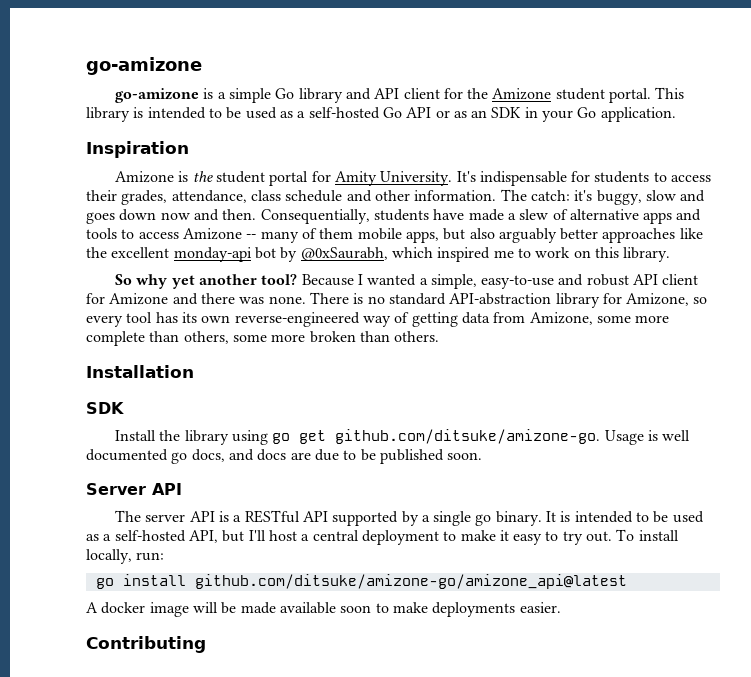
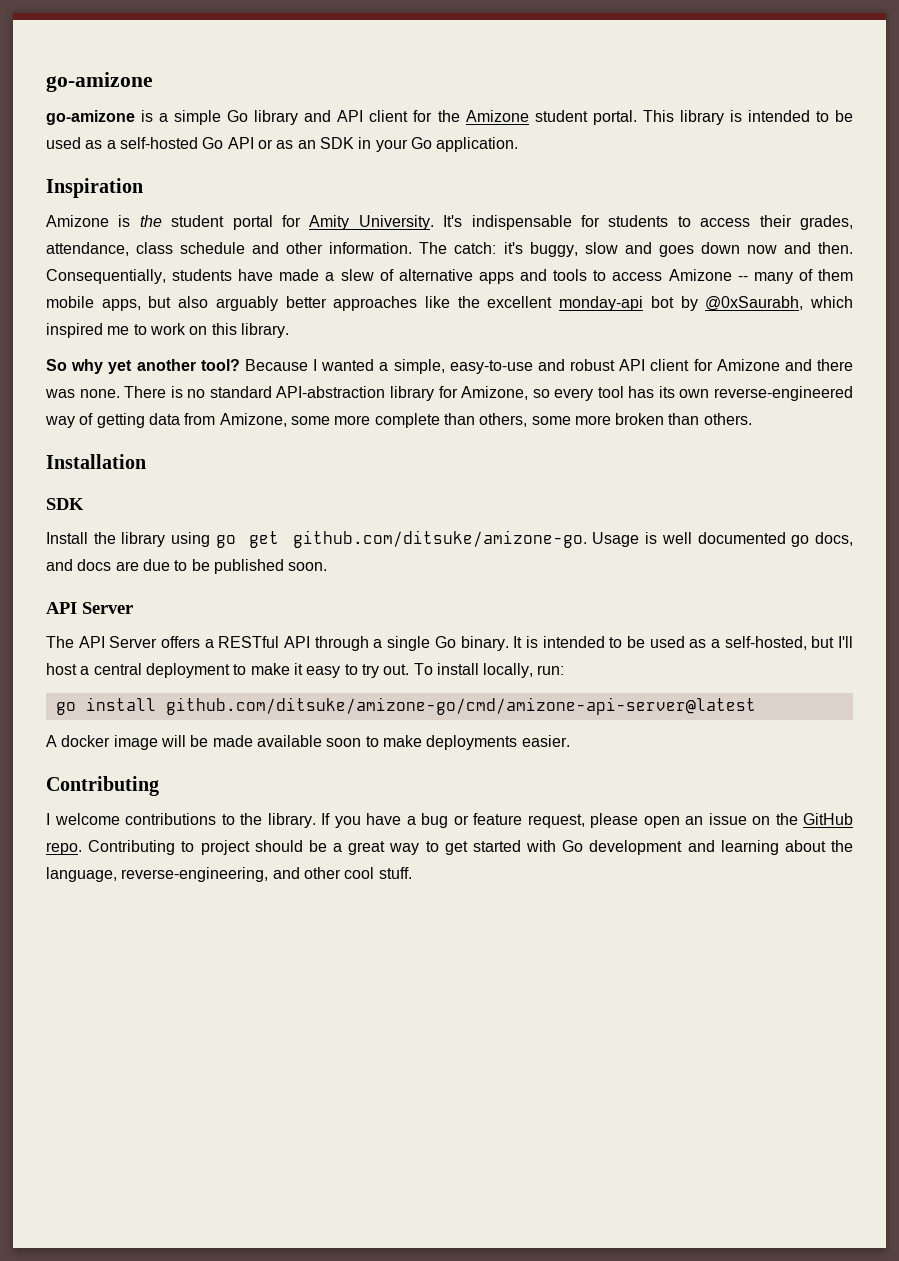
  Install the library using go get github.com/ditsuke/amizone-go. Usage is well documented go docs, and docs are due to be published soon.
- Server API
- The server API is a RESTful API supported by a single go binary.
+ API Server
+ The API Server offers a RESTful API through a single Go binary.
- It is intended to be used as a self-hosted API, but I'll host a central deployment to make it easy to try out.
+ It is intended to be used as a self-hosted, but I'll host a central deployment to make it easy to try out.
- go install github.com/ditsuke/amizone-go/amizone_api@latest
+ go install github.com/ditsuke/amizone-go/cmd/amizone-api-server@latest
+ I welcome contributions to the library. If you have a bug or feature request, please open an issue on the GitHub repo. Contributing to project should be a great way to get started with Go development and learning about the language, reverse-engineering, and other cool stuff.

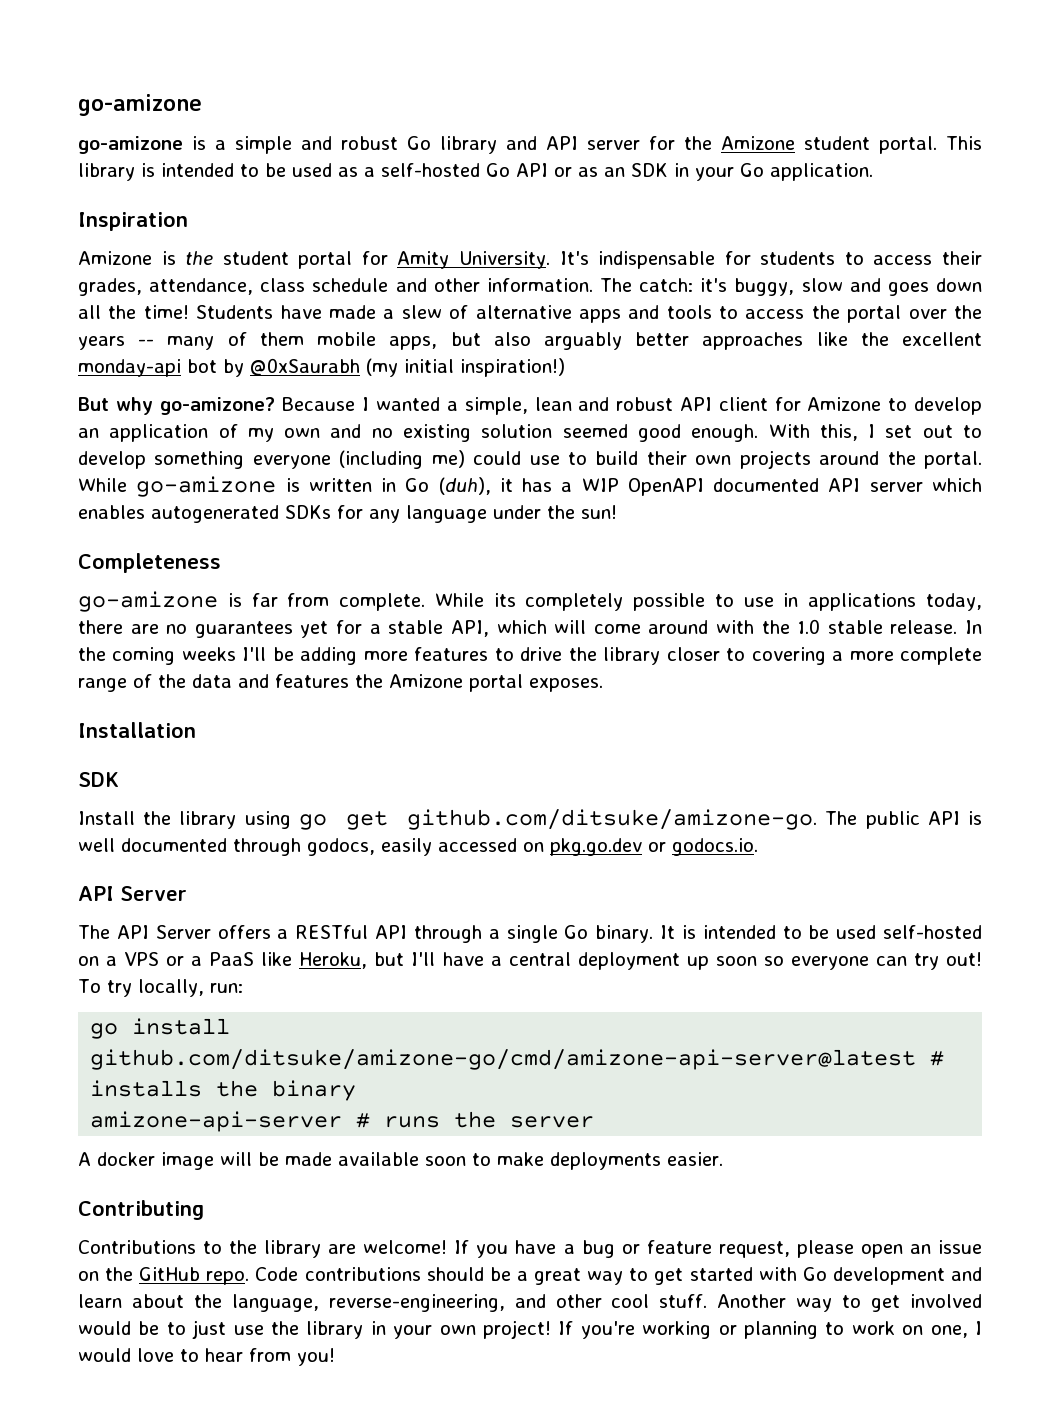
- go-amizone is a simple Go library and API client for the Amizone student portal.
+ go-amizone is a simple and robust Go library and API server for the Amizone student portal.
- The catch: it's buggy, slow and goes down now and then. Consequentially, students have made a slew of alternative apps and tools to access Amizone -- many of them mobile apps, but also arguably better approaches like the excellent monday-api bot by @0xSaurabh, which inspired me to work on this library.
- So why yet another tool?
+ The catch: it's buggy, slow and goes down all the time! Students have made a slew of alternative apps and tools to access the portal over the years -- many of them mobile apps, but also arguably better approaches like the excellent monday-api bot by @0xSaurabh (my initial inspiration!)
+ But why go-amizone?
- Because I wanted a simple, easy-to-use and robust API client for Amizone and there was none. There is no standard API-abstraction library for Amizone, so every tool has its own reverse-engineered way of getting data from Amizone, some more complete than others, some more broken than others.
+ Because I wanted a simple, lean and robust API client for Amizone to develop an application of my own and no existing solution seemed good enough. With this, I set out to develop something everyone (including me) could use to build their own projects around the portal. While go-amizone is written in Go (duh), it has a WIP OpenAPI documented API server which enables autogenerated SDKs for any language under the sun!
+ Completeness
+ go-amizone is far from complete. While its completely possible to use in applications today, there are no guarantees yet for a stable API, which will come around with the 1.0 stable release. In the coming weeks I'll be adding more features to drive the library closer to covering a more complete range of the data and features the Amizone portal exposes.
- Install the library using go get github.com/ditsuke/amizone-go. Usage is well documented go docs, and docs are due to be published soon.
+ Install the library using go get github.com/ditsuke/amizone-go. The public API is well documented through godocs, easily accessed on pkg.go.dev or godocs.io.
- It is intended to be used as a self-hosted, but I'll host a central deployment to make it easy to try out. To install locally, run:
+ It is intended to be used self-hosted on a VPS or a PaaS like Heroku, but I'll have a central deployment up soon so everyone can try out! To try locally, run:
- go install github.com/ditsuke/amizone-go/cmd/amizone-api-server@latest
+ go install github.com/ditsuke/amizone-go/cmd/amizone-api-server@latest # installs the binary
+ amizone-api-server # runs the server
- I welcome contributions to the library.
+ Contributions to the library are welcome!
- Contributing to project should be a great way to get started with Go development and learning about the language, reverse-engineering, and other cool stuff.
+ Code contributions should be a great way to get started with Go development and learn about the language, reverse-engineering, and other cool stuff.
+ Another way to get involved would be to just use the library in your own project! If you're working or planning to work on one, I would love to hear from you!

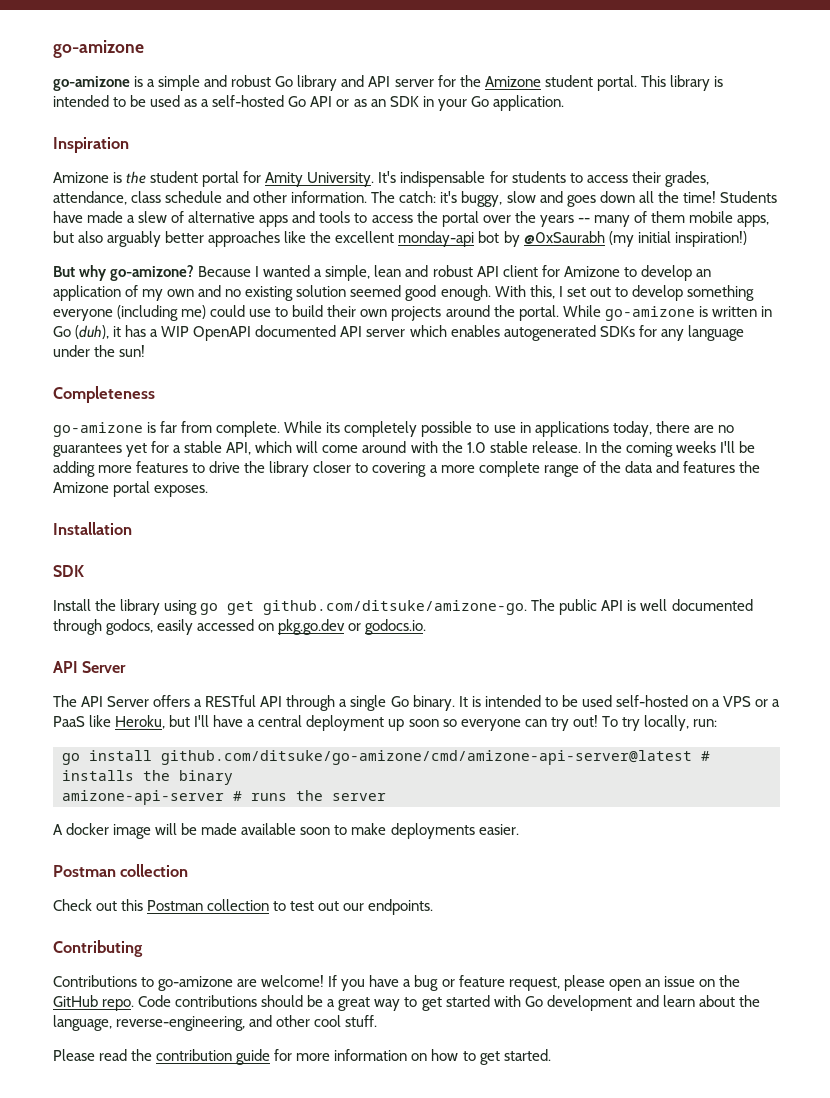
- go install github.com/ditsuke/amizone-go/cmd/amizone-api-server@latest # installs the binary
+ go install github.com/ditsuke/go-amizone/cmd/amizone-api-server@latest # installs the binary
  A docker image will be made available soon to make deployments easier.
+ Postman collection
+ Check out this Postman collection to test out our endpoints.
- Contributions to the library are welcome!
+ Contributions to go-amizone are welcome!
- Code contributions should be a great way to get started with Go development and learn about the language, reverse-engineering, and other cool stuff. Another way to get involved would be to just use the library in your own project! If you're working or planning to work on one, I would love to hear from you!
+ Code contributions should be a great way to get started with Go development and learn about the language, reverse-engineering, and other cool stuff.
+ Please read the contribution guide for more information on how to get started.

